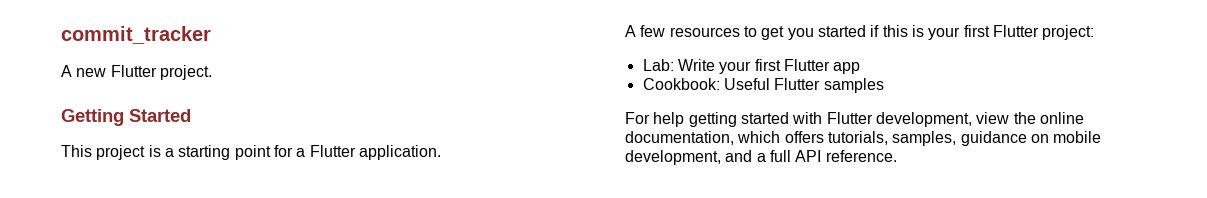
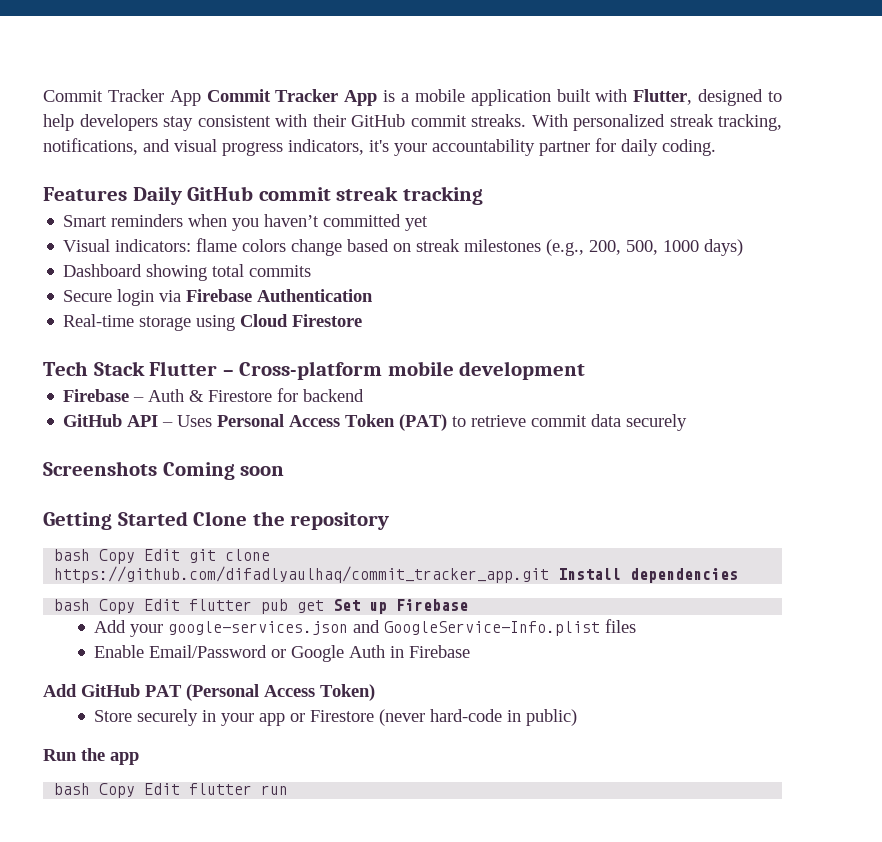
- commit_tracker
- A new Flutter project.
- Getting Started
- This project is a starting point for a Flutter application.
- A few resources to get you started if this is your first Flutter project:
- Lab: Write your first Flutter app
- Cookbook: Useful Flutter samples
- For help getting started with Flutter development, view the online documentation, which offers tutorials, samples, guidance on mobile development, and a full API reference.
+ Commit Tracker App Commit Tracker App is a mobile application built with Flutter, designed to help developers stay consistent with their GitHub commit streaks. With personalized streak tracking, notifications, and visual progress indicators, it's your accountability partner for daily coding.
+ Features Daily GitHub commit streak tracking
+ Smart reminders when you haven’t committed yet
+ Visual indicators: flame colors change based on streak milestones (e.g., 200, 500, 1000 days)
+ Dashboard showing total commits
+ Secure login via Firebase Authentication
+ Real-time storage using Cloud Firestore
+ Tech Stack Flutter – Cross-platform mobile development
+ Firebase – Auth & Firestore for backend
+ GitHub API – Uses Personal Access Token (PAT) to retrieve commit data securely
+ Screenshots Coming soon
+ Getting Started Clone the repository
+ bash Copy Edit git clone https://github.com/difadlyaulhaq/commit_tracker_app.git Install dependencies
+ bash Copy Edit flutter pub get Set up Firebase
+ Add your google-services.json and GoogleService-Info.plist files
+ Enable Email/Password or Google Auth in Firebase
+ Add GitHub PAT (Personal Access Token)
+ Store securely in your app or Firestore (never hard-code in public)
+ Run the app
+ bash Copy Edit flutter run

